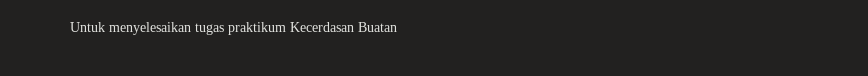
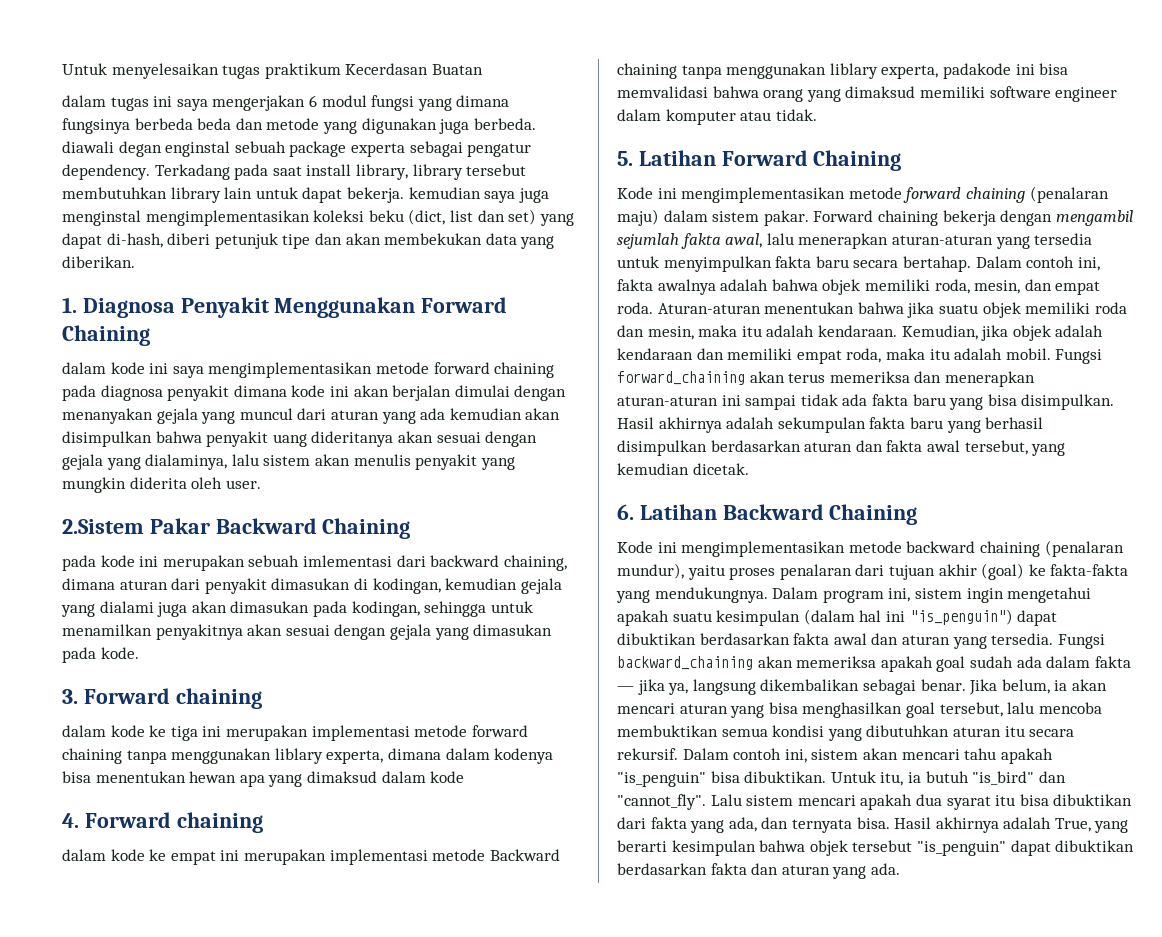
+ dalam tugas ini saya mengerjakan 6 modul fungsi yang dimana fungsinya berbeda beda dan metode yang digunakan juga berbeda. diawali degan enginstal sebuah package experta sebagai pengatur dependency. Terkadang pada saat install library, library tersebut membutuhkan library lain untuk dapat bekerja. kemudian saya juga menginstal mengimplementasikan koleksi beku (dict, list dan set) yang dapat di-hash, diberi petunjuk tipe dan akan membekukan data yang diberikan.
+ 1. Diagnosa Penyakit Menggunakan Forward Chaining
+ dalam kode ini saya mengimplementasikan metode forward chaining pada diagnosa penyakit dimana kode ini akan berjalan dimulai dengan menanyakan gejala yang muncul dari aturan yang ada kemudian akan disimpulkan bahwa penyakit uang dideritanya akan sesuai dengan gejala yang dialaminya, lalu sistem akan menulis penyakit yang mungkin diderita oleh user.
+ 2.Sistem Pakar Backward Chaining
+ pada kode ini merupakan sebuah imlementasi dari backward chaining, dimana aturan dari penyakit dimasukan di kodingan, kemudian gejala yang dialami juga akan dimasukan pada kodingan, sehingga untuk menamilkan penyakitnya akan sesuai dengan gejala yang dimasukan pada kode.
+ 3. Forward chaining
+ dalam kode ke tiga ini merupakan implementasi metode forward chaining tanpa menggunakan liblary experta, dimana dalam kodenya bisa menentukan hewan apa yang dimaksud dalam kode
+ 4. Forward chaining
+ dalam kode ke empat ini merupakan implementasi metode Backward chaining tanpa menggunakan liblary experta, padakode ini bisa memvalidasi bahwa orang yang dimaksud memiliki software engineer dalam komputer atau tidak.
+ 5. Latihan Forward Chaining
+ Kode ini mengimplementasikan metode forward chaining (penalaran maju) dalam sistem pakar. Forward chaining bekerja dengan mengambil sejumlah fakta awal, lalu menerapkan aturan-aturan yang tersedia untuk menyimpulkan fakta baru secara bertahap. Dalam contoh ini, fakta awalnya adalah bahwa objek memiliki roda, mesin, dan empat roda. Aturan-aturan menentukan bahwa jika suatu objek memiliki roda dan mesin, maka itu adalah kendaraan. Kemudian, jika objek adalah kendaraan dan memiliki empat roda, maka itu adalah mobil. Fungsi forward_chaining akan terus memeriksa dan menerapkan aturan-aturan ini sampai tidak ada fakta baru yang bisa disimpulkan. Hasil akhirnya adalah sekumpulan fakta baru yang berhasil disimpulkan berdasarkan aturan dan fakta awal tersebut, yang kemudian dicetak.
+ 6. Latihan Backward Chaining
+ Kode ini mengimplementasikan metode backward chaining (penalaran mundur), yaitu proses penalaran dari tujuan akhir (goal) ke fakta-fakta yang mendukungnya. Dalam program ini, sistem ingin mengetahui apakah suatu kesimpulan (dalam hal ini "is_penguin") dapat dibuktikan berdasarkan fakta awal dan aturan yang tersedia. Fungsi backward_chaining akan memeriksa apakah goal sudah ada dalam fakta — jika ya, langsung dikembalikan sebagai benar. Jika belum, ia akan mencari aturan yang bisa menghasilkan goal tersebut, lalu mencoba membuktikan semua kondisi yang dibutuhkan aturan itu secara rekursif. Dalam contoh ini, sistem akan mencari tahu apakah "is_penguin" bisa dibuktikan. Untuk itu, ia butuh "is_bird" dan "cannot_fly". Lalu sistem mencari apakah dua syarat itu bisa dibuktikan dari fakta yang ada, dan ternyata bisa. Hasil akhirnya adalah True, yang berarti kesimpulan bahwa objek tersebut "is_penguin" dapat dibuktikan berdasarkan fakta dan aturan yang ada.

